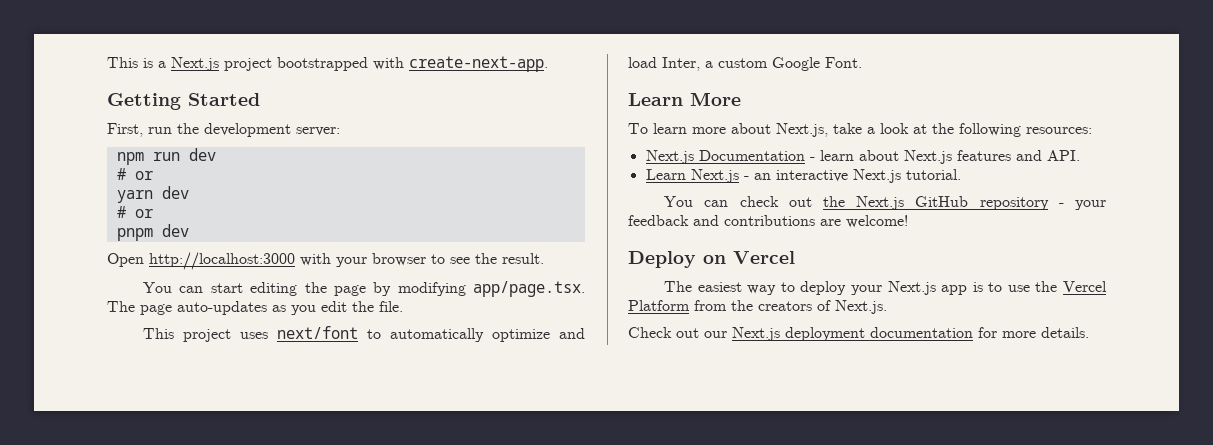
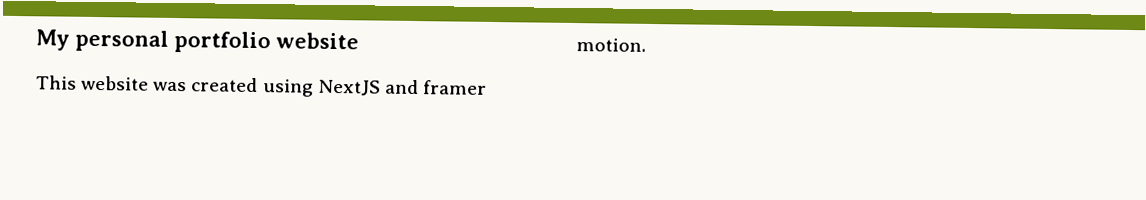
- This is a Next.js project bootstrapped with create-next-app.
- Getting Started
- First, run the development server:
- npm run dev
- # or
- yarn dev
- # or
- pnpm dev
- Open http://localhost:3000 with your browser to see the result.
- You can start editing the page by modifying app/page.tsx. The page auto-updates as you edit the file.
- This project uses next/font to automatically optimize and load Inter, a custom Google Font.
- Learn More
- To learn more about Next.js, take a look at the following resources:
- Next.js Documentation - learn about Next.js features and API.
- Learn Next.js - an interactive Next.js tutorial.
- You can check out the Next.js GitHub repository - your feedback and contributions are welcome!
- Deploy on Vercel
- The easiest way to deploy your Next.js app is to use the Vercel Platform from the creators of Next.js.
- Check out our Next.js deployment documentation for more details.
+ My personal portfolio website
+ This website was created using NextJS and framer motion.

